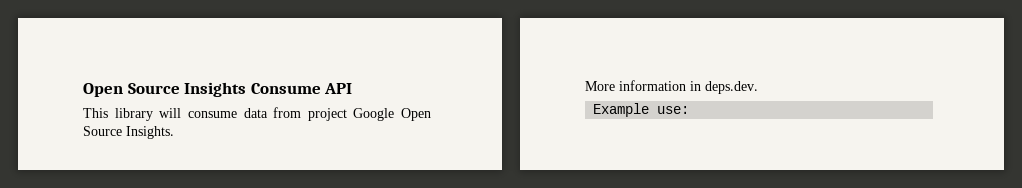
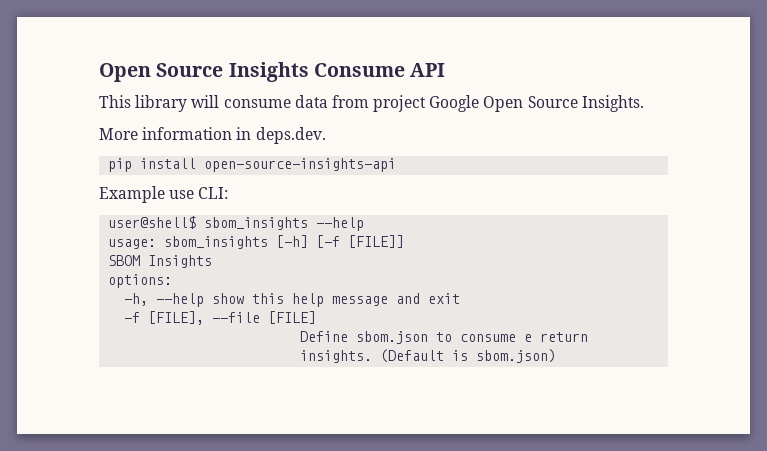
- Example use:
+ pip install open-source-insights-api
+ Example use CLI:
+ user@shell$ sbom_insights --help
+ usage: sbom_insights [-h] [-f [FILE]]
+ SBOM Insights
+ options:
+ -h, --help show this help message and exit
+ -f [FILE], --file [FILE]
+ Define sbom.json to consume e return insights. (Default is sbom.json)

